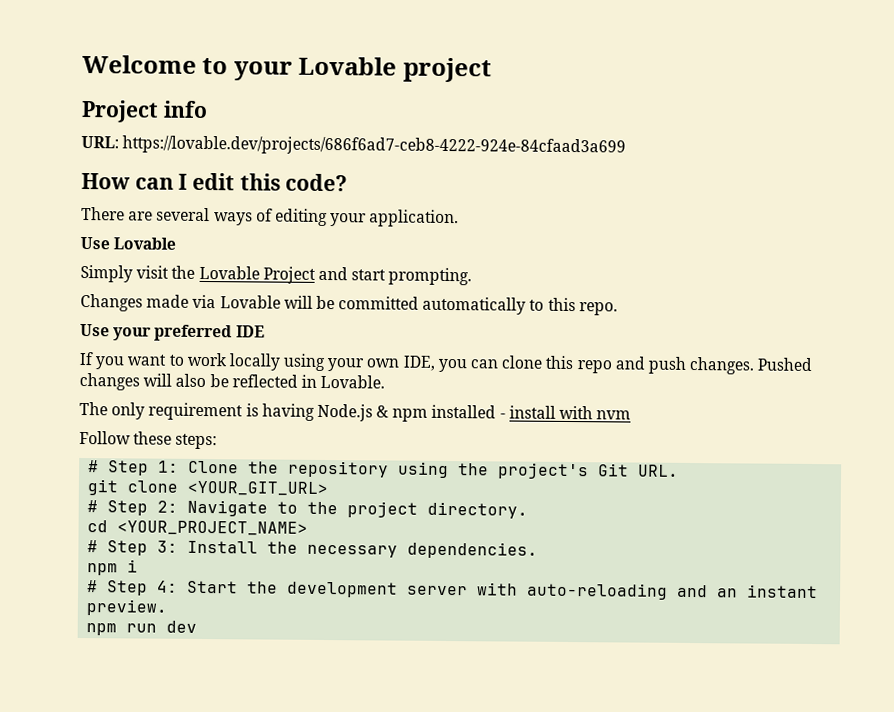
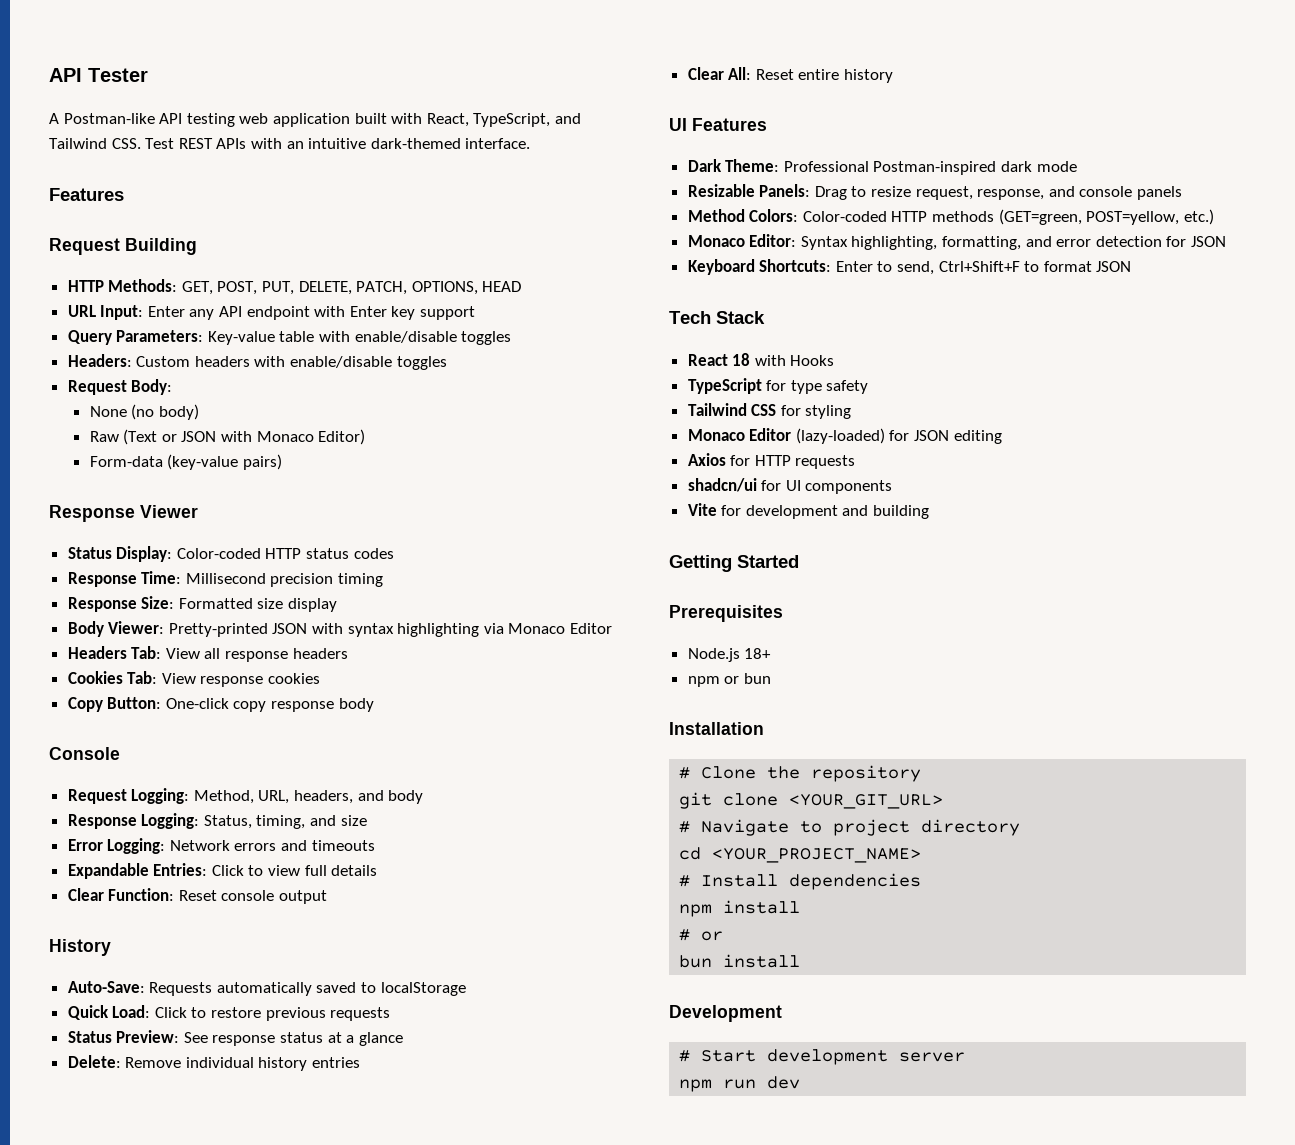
- Welcome to your Lovable project
- Project info
- URL: https://lovable.dev/projects/686f6ad7-ceb8-4222-924e-84cfaad3a699
- How can I edit this code?
- There are several ways of editing your application.
- Use Lovable
- Simply visit the Lovable Project and start prompting.
- Changes made via Lovable will be committed automatically to this repo.
- Use your preferred IDE
- If you want to work locally using your own IDE, you can clone this repo and push changes. Pushed changes will also be reflected in Lovable.
- The only requirement is having Node.js & npm installed - install with nvm
- Follow these steps:
- # Step 1: Clone the repository using the project's Git URL.
+ API Tester
+ A Postman-like API testing web application built with React, TypeScript, and Tailwind CSS. Test REST APIs with an intuitive dark-themed interface.
+ Features
+ Request Building
+ HTTP Methods: GET, POST, PUT, DELETE, PATCH, OPTIONS, HEAD
+ URL Input: Enter any API endpoint with Enter key support
+ Query Parameters: Key-value table with enable/disable toggles
+ Headers: Custom headers with enable/disable toggles
+ Request Body:
+ None (no body)
+ Raw (Text or JSON with Monaco Editor)
+ Form-data (key-value pairs)
+ Response Viewer
+ Status Display: Color-coded HTTP status codes
+ Response Time: Millisecond precision timing
+ Response Size: Formatted size display
+ Body Viewer: Pretty-printed JSON with syntax highlighting via Monaco Editor
+ Headers Tab: View all response headers
+ Cookies Tab: View response cookies
+ Copy Button: One-click copy response body
+ Console
+ Request Logging: Method, URL, headers, and body
+ Response Logging: Status, timing, and size
+ Error Logging: Network errors and timeouts
+ Expandable Entries: Click to view full details
+ Clear Function: Reset console output
+ History
+ Auto-Save: Requests automatically saved to localStorage
+ Quick Load: Click to restore previous requests
+ Status Preview: See response status at a glance
+ Delete: Remove individual history entries
+ Clear All: Reset entire history
+ UI Features
+ Dark Theme: Professional Postman-inspired dark mode
+ Resizable Panels: Drag to resize request, response, and console panels
+ Method Colors: Color-coded HTTP methods (GET=green, POST=yellow, etc.)
+ Monaco Editor: Syntax highlighting, formatting, and error detection for JSON
+ Keyboard Shortcuts: Enter to send, Ctrl+Shift+F to format JSON
+ Tech Stack
+ React 18 with Hooks
+ TypeScript for type safety
+ Tailwind CSS for styling
+ Monaco Editor (lazy-loaded) for JSON editing
+ Axios for HTTP requests
+ shadcn/ui for UI components
+ Vite for development and building
+ Getting Started
+ Prerequisites
+ Node.js 18+
+ npm or bun
+ Installation
+ # Clone the repository
- # Step 2: Navigate to the project directory.
+ # Navigate to project directory
  cd <YOUR_PROJECT_NAME>
- # Step 3: Install the necessary dependencies.
- npm i
- # Step 4: Start the development server with auto-reloading and an instant preview.
+ # Install dependencies
+ npm install
+ # or
+ bun install
+ Development
+ # Start development server

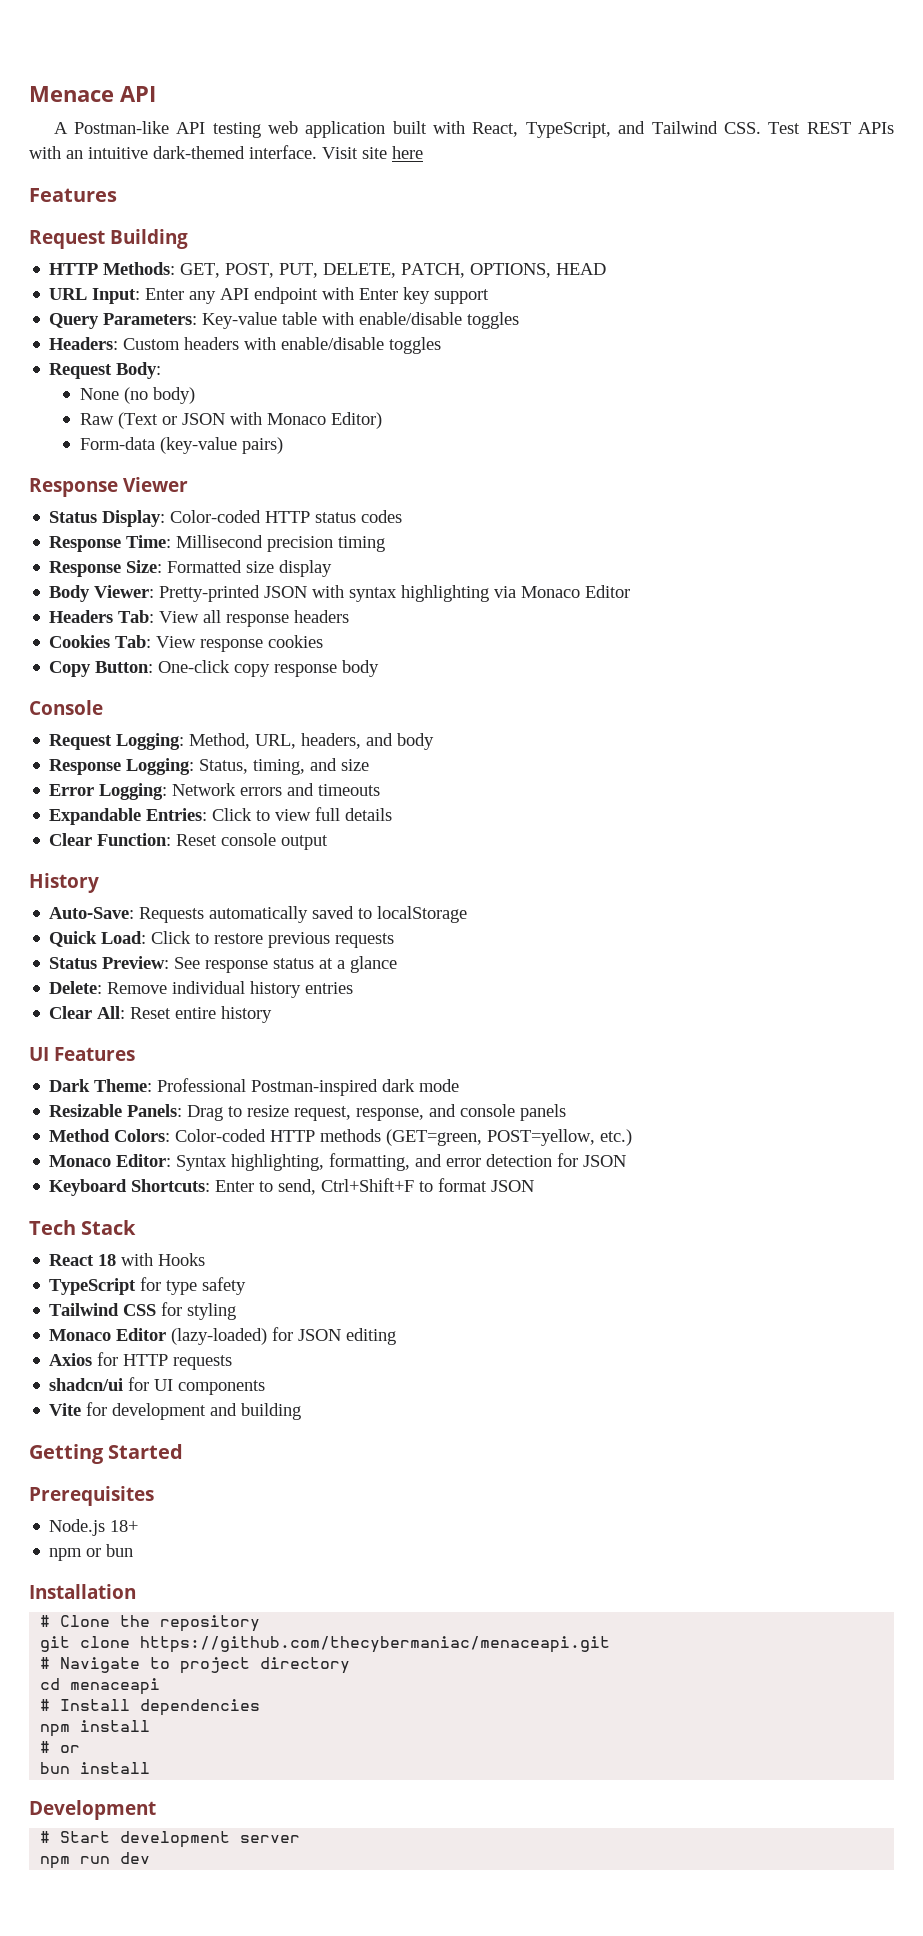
- API Tester
+ Menace API
+ Visit site here
- git clone <YOUR_GIT_URL>
+ git clone https://github.com/thecybermaniac/menaceapi.git
- cd <YOUR_PROJECT_NAME>
+ cd menaceapi

